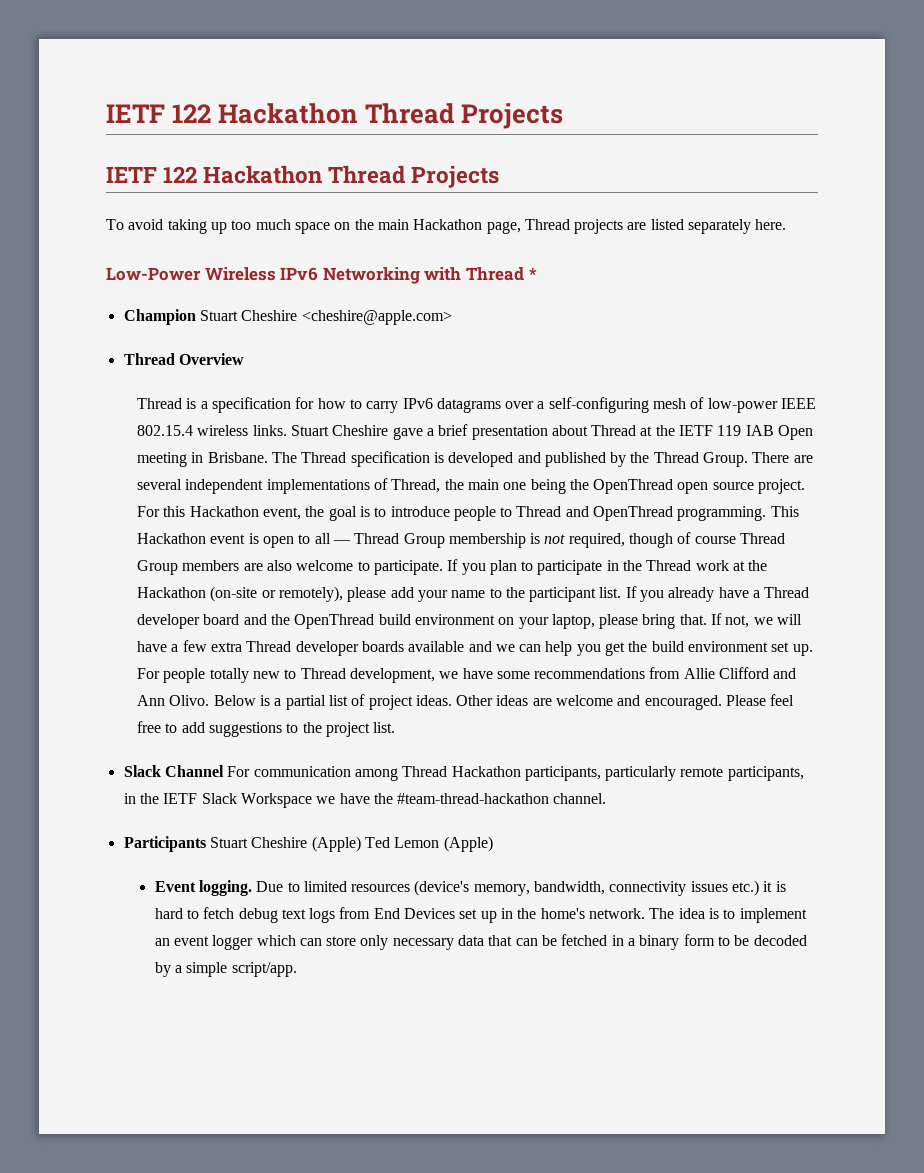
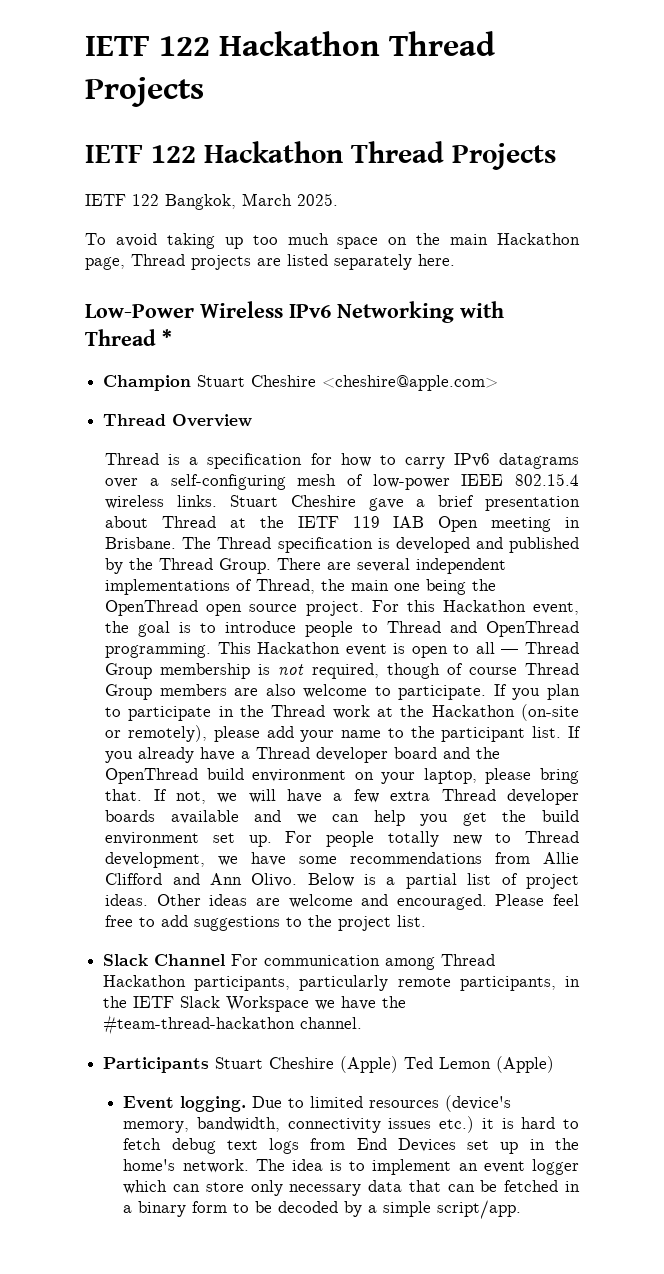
+ IETF 122 Bangkok, March 2025.

